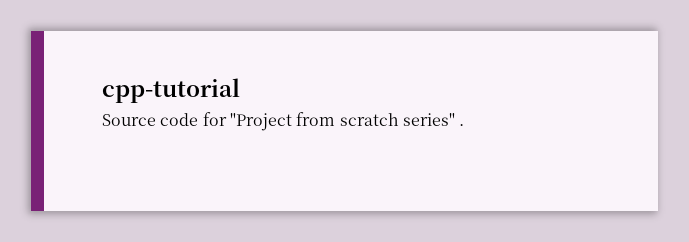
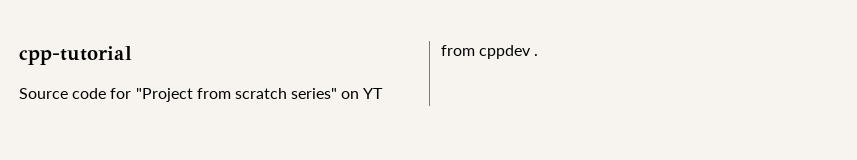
- Source code for "Project from scratch series" .
+ Source code for "Project from scratch series" on YT from cppdev .

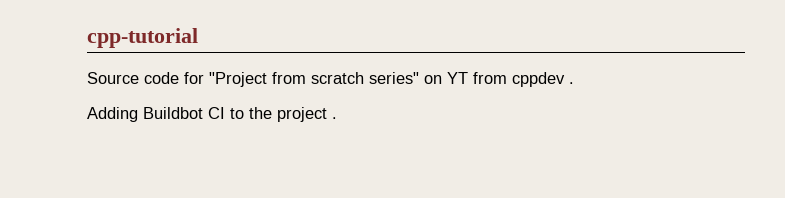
+ Adding Buildbot CI to the project .

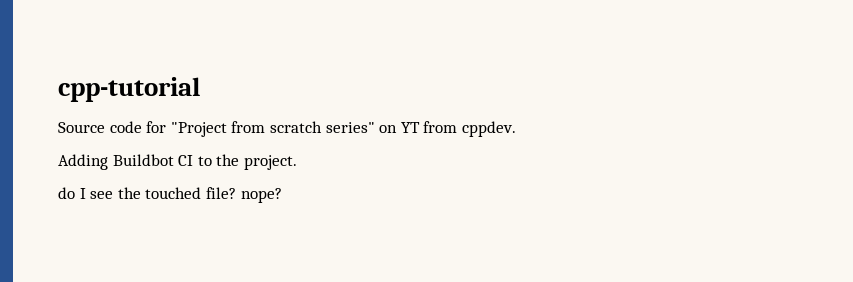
- Source code for "Project from scratch series" on YT from cppdev .
+ Source code for "Project from scratch series" on YT from cppdev.
- Adding Buildbot CI to the project .
+ Adding Buildbot CI to the project.
+ do I see the touched file? nope?

